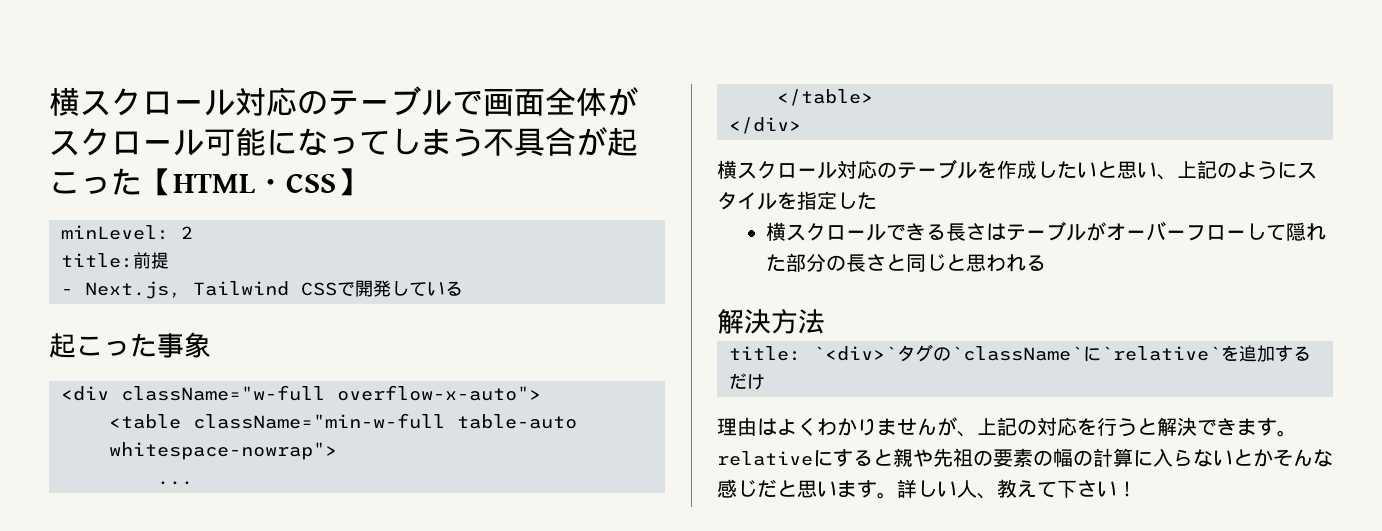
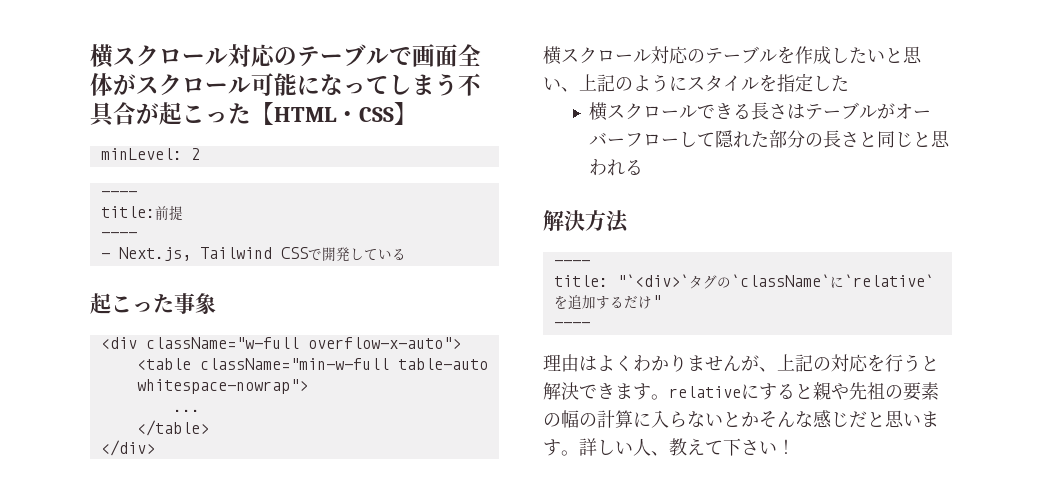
  minLevel: 2
+ ----
  title:前提
+ ----
  解決方法
- title: `<div>`タグの`className`に`relative`を追加するだけ
+ ----
+ title: "`<div>`タグの`className`に`relative`を追加するだけ"
+ ----

